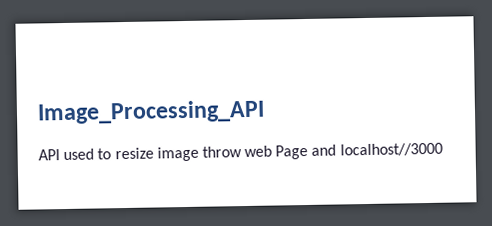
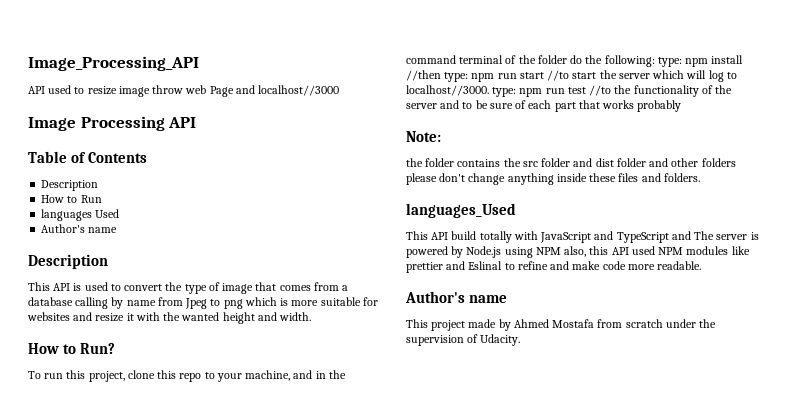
+ Image Processing API
+ Table of Contents
+ Description
+ How to Run
+ languages Used
+ Author's name
+ Description
+ This API is used to convert the type of image that comes from a database calling by name from Jpeg to png which is more suitable for websites and resize it with the wanted height and width.
+ How to Run?
+ To run this project, clone this repo to your machine, and in the command terminal of the folder do the following: type: npm install //then type: npm run start //to start the server which will log to localhost//3000. type: npm run test //to the functionality of the server and to be sure of each part that works probably
+ Note:
+ the folder contains the src folder and dist folder and other folders please don't change anything inside these files and folders.
+ languages_Used
+ This API build totally with JavaScript and TypeScript and The server is powered by Node.js using NPM also, this API used NPM modules like prettier and Eslinal to refine and make code more readable.
+ Author's name
+ This project made by Ahmed Mostafa from scratch under the supervision of Udacity.

